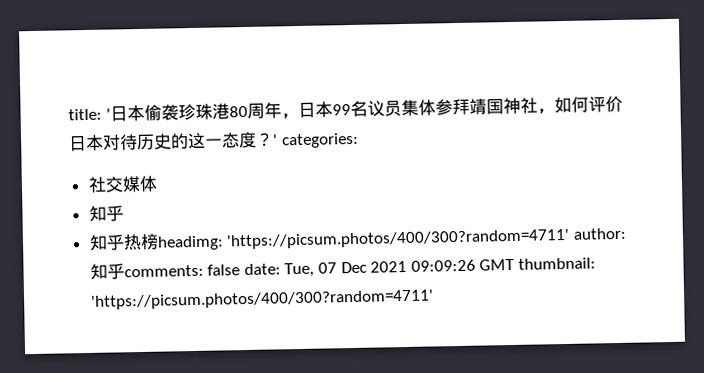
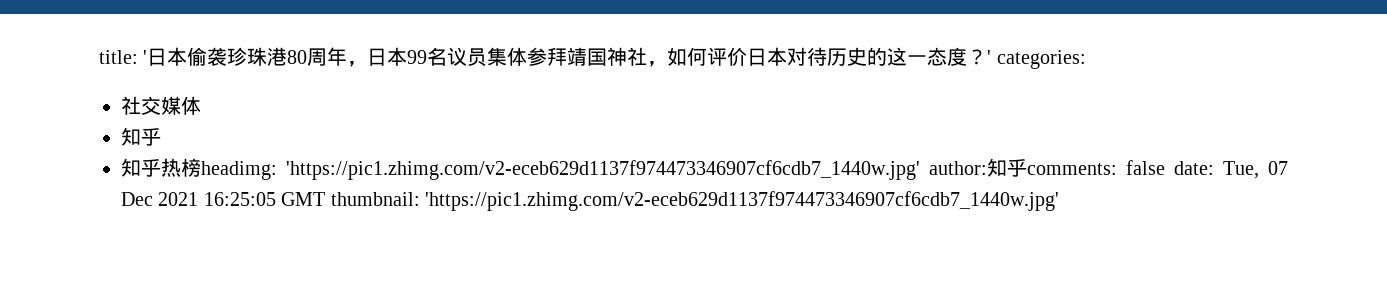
- 知乎热榜headimg: 'https://picsum.photos/400/300?random=4711' author:知乎comments: false date: Tue, 07 Dec 2021 09:09:26 GMT thumbnail: 'https://picsum.photos/400/300?random=4711'
+ 知乎热榜headimg: 'https://pic1.zhimg.com/v2-eceb629d1137f974473346907cf6cdb7_1440w.jpg' author:知乎comments: false date: Tue, 07 Dec 2021 16:25:05 GMT thumbnail: 'https://pic1.zhimg.com/v2-eceb629d1137f974473346907cf6cdb7_1440w.jpg'

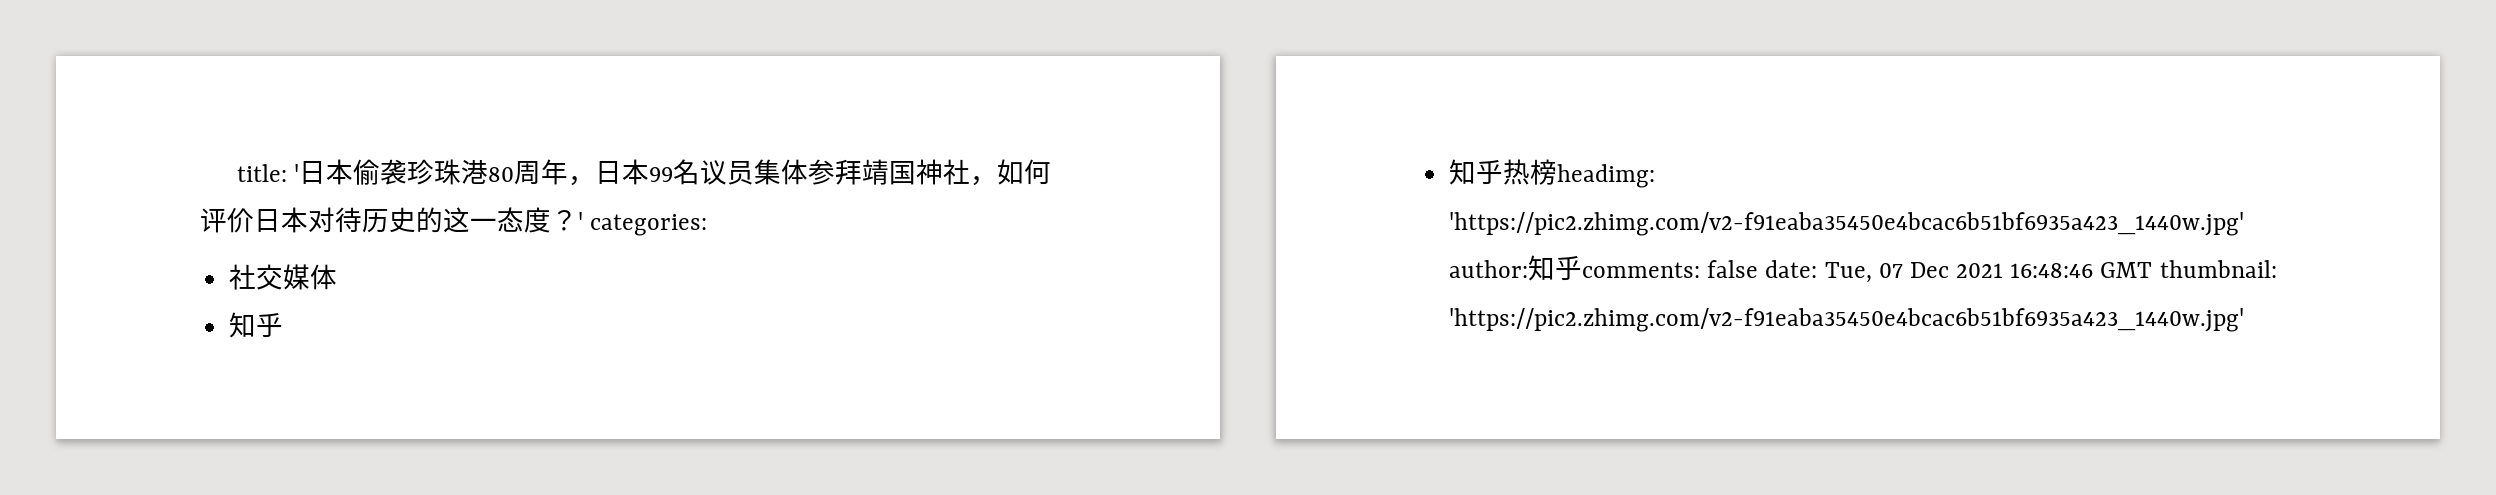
- 知乎热榜headimg: 'https://pic1.zhimg.com/v2-eceb629d1137f974473346907cf6cdb7_1440w.jpg' author:知乎comments: false date: Tue, 07 Dec 2021 16:25:05 GMT thumbnail: 'https://pic1.zhimg.com/v2-eceb629d1137f974473346907cf6cdb7_1440w.jpg'
+ 知乎热榜headimg: 'https://pic2.zhimg.com/v2-f91eaba35450e4bcac6b51bf6935a423_1440w.jpg' author:知乎comments: false date: Tue, 07 Dec 2021 16:48:46 GMT thumbnail: 'https://pic2.zhimg.com/v2-f91eaba35450e4bcac6b51bf6935a423_1440w.jpg'

